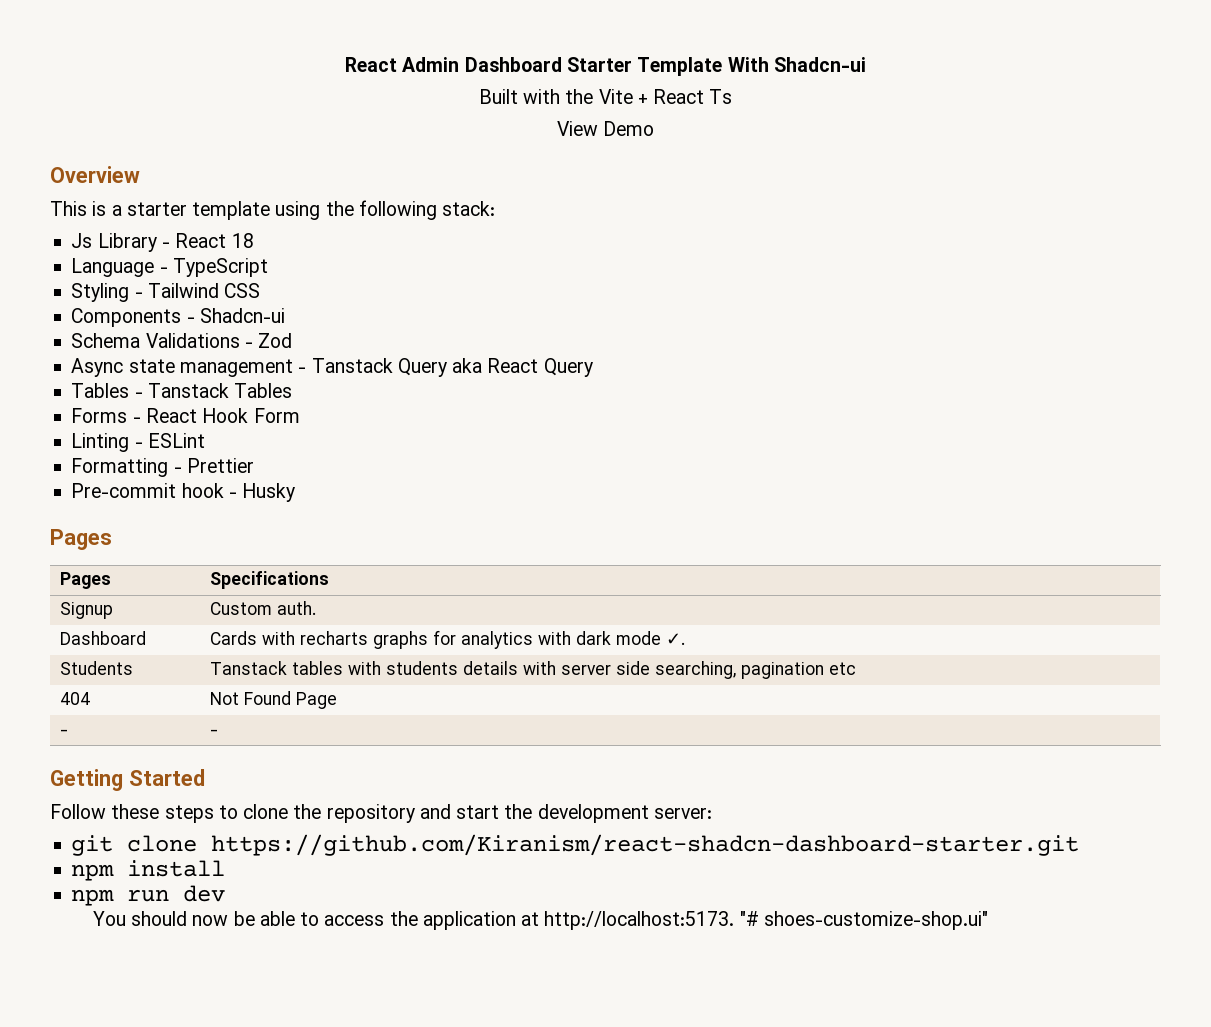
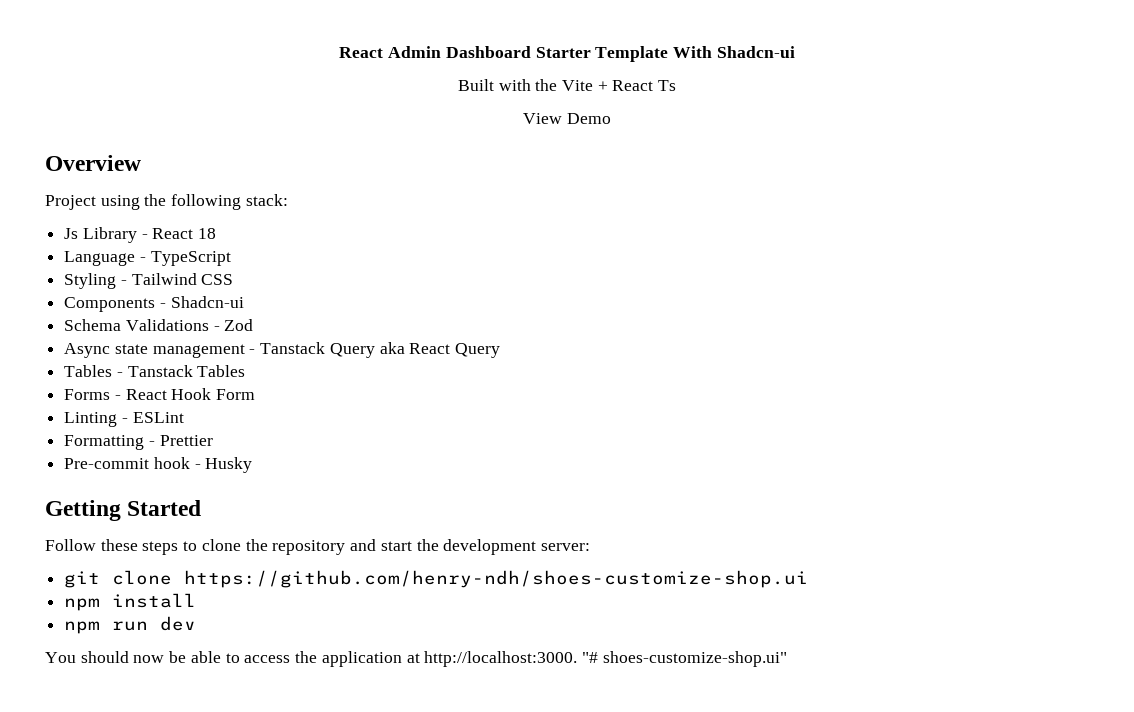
- This is a starter template using the following stack:
+ Project using the following stack:
  Pre-commit hook - Husky
- Pages
- Pages | Specifications
- Signup | Custom auth.
- Dashboard | Cards with recharts graphs for analytics with dark mode ✓.
- Students | Tanstack tables with students details with server side searching, pagination etc
- 404 | Not Found Page
- - | -
- git clone https://github.com/Kiranism/react-shadcn-dashboard-starter.git
+ git clone https://github.com/henry-ndh/shoes-customize-shop.ui
- You should now be able to access the application at http://localhost:5173.
+ You should now be able to access the application at http://localhost:3000.

